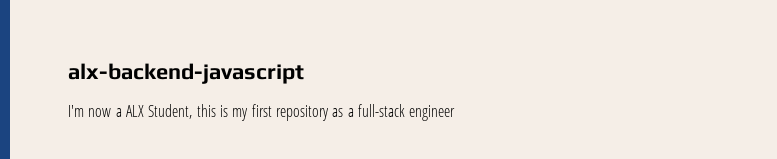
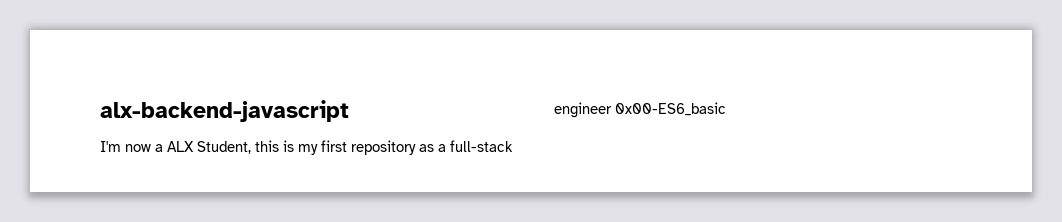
- I'm now a ALX Student, this is my first repository as a full-stack engineer
+ I'm now a ALX Student, this is my first repository as a full-stack engineer 0x00-ES6_basic

